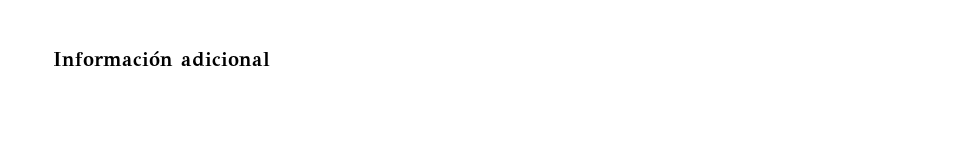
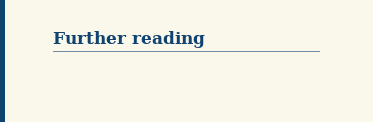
- Información adicional
+ Further reading

